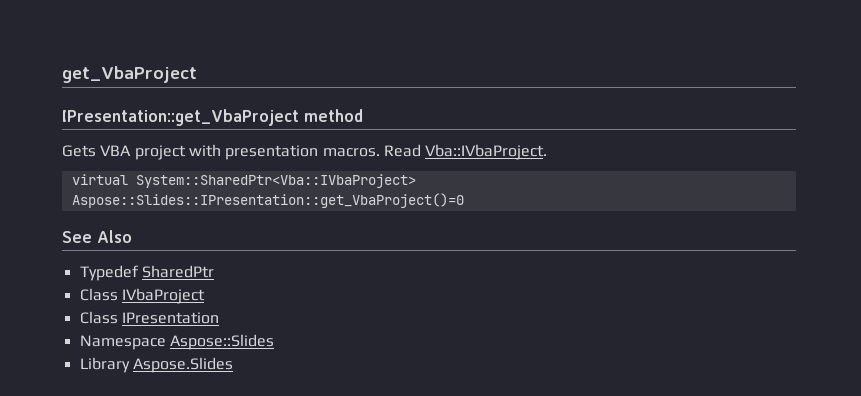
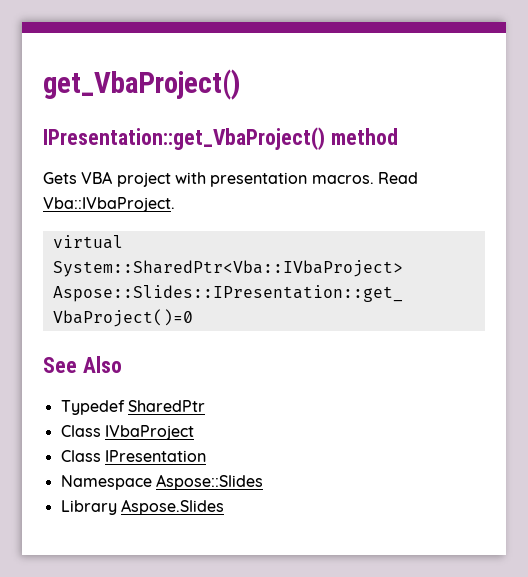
- get_VbaProject
- IPresentation::get_VbaProject method
+ get_VbaProject()
+ IPresentation::get_VbaProject() method

